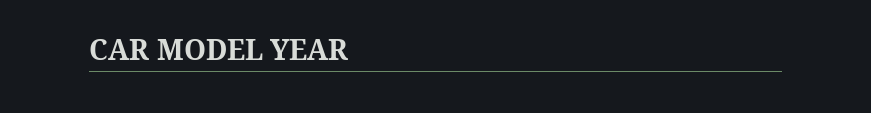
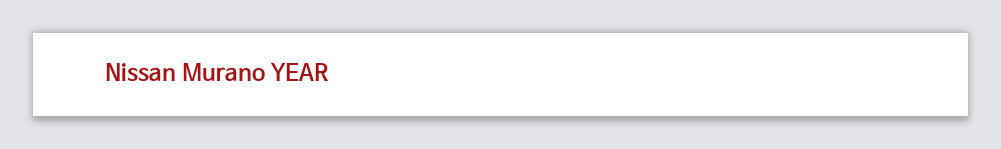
- CAR MODEL YEAR
+ Nissan Murano YEAR

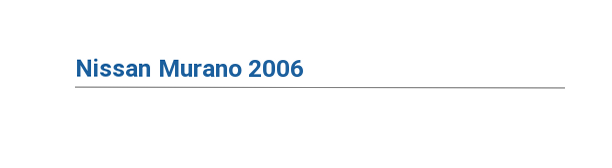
- Nissan Murano YEAR
+ Nissan Murano 2006

